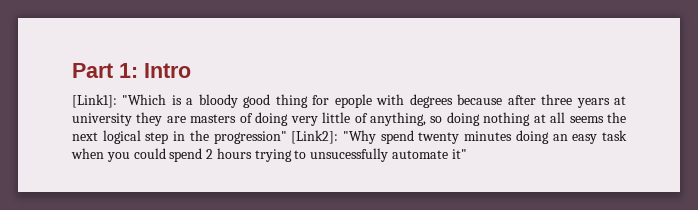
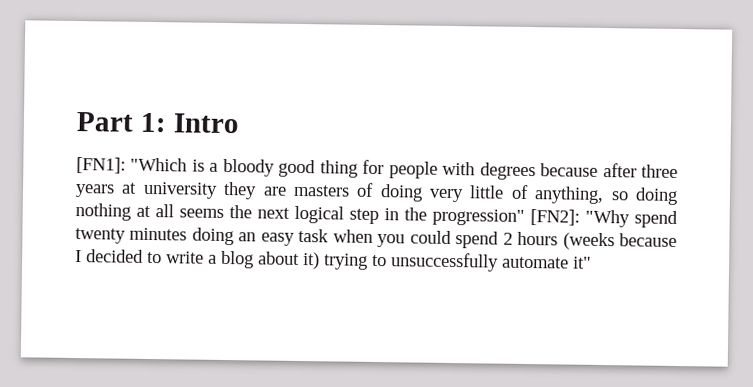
- [Link1]: "Which is a bloody good thing for epople with degrees because after three years at university they are masters of doing very little of anything, so doing nothing at all seems the next logical step in the progression" [Link2]: "Why spend twenty minutes doing an easy task when you could spend 2 hours trying to unsucessfully automate it"
+ [FN1]: "Which is a bloody good thing for people with degrees because after three years at university they are masters of doing very little of anything, so doing nothing at all seems the next logical step in the progression" [FN2]: "Why spend twenty minutes doing an easy task when you could spend 2 hours (weeks because I decided to write a blog about it) trying to unsuccessfully automate it"

